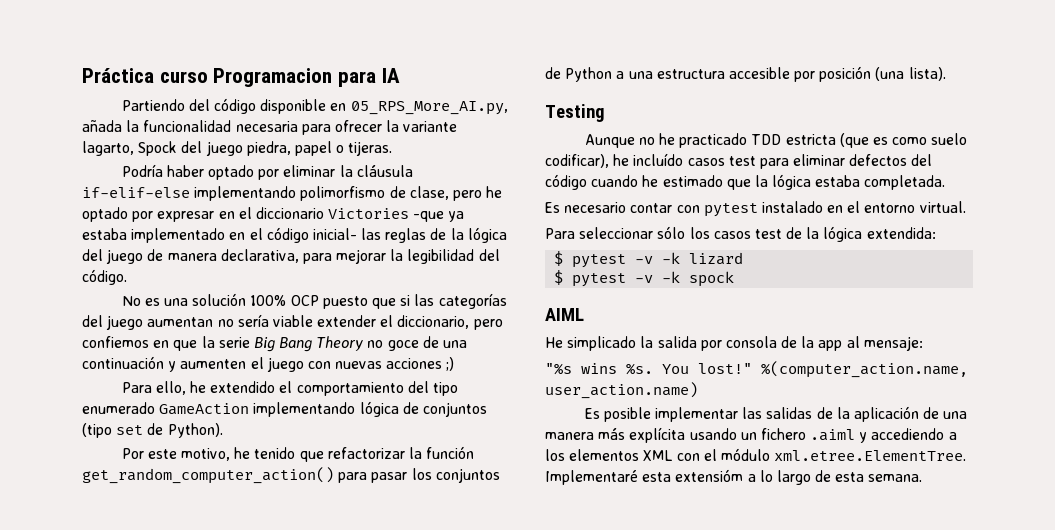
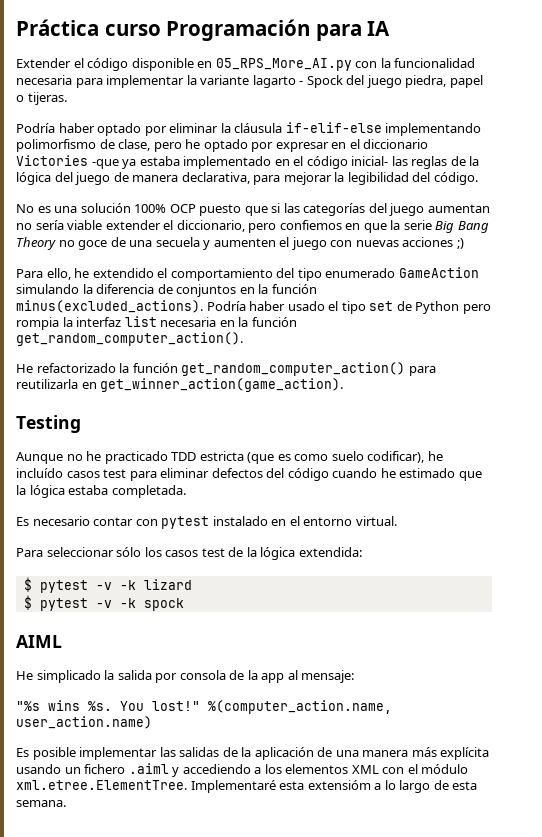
- Práctica curso Programacion para IA
+ Práctica curso Programación para IA
- Partiendo del código disponible en 05_RPS_More_AI.py, añada la funcionalidad necesaria para ofrecer la variante lagarto, Spock del juego piedra, papel o tijeras.
+ Extender el código disponible en 05_RPS_More_AI.py con la funcionalidad necesaria para implementar la variante lagarto - Spock del juego piedra, papel o tijeras.
- No es una solución 100% OCP puesto que si las categorías del juego aumentan no sería viable extender el diccionario, pero confiemos en que la serie Big Bang Theory no goce de una continuación y aumenten el juego con nuevas acciones ;)
+ No es una solución 100% OCP puesto que si las categorías del juego aumentan no sería viable extender el diccionario, pero confiemos en que la serie Big Bang Theory no goce de una secuela y aumenten el juego con nuevas acciones ;)
- Para ello, he extendido el comportamiento del tipo enumerado GameAction implementando lógica de conjuntos (tipo set de Python).
- Por este motivo, he tenido que refactorizar la función get_random_computer_action() para pasar los conjuntos de Python a una estructura accesible por posición (una lista).
+ Para ello, he extendido el comportamiento del tipo enumerado GameAction simulando la diferencia de conjuntos en la función minus(excluded_actions). Podría haber usado el tipo set de Python pero rompia la interfaz list necesaria en la función get_random_computer_action().
+ He refactorizado la función get_random_computer_action() para reutilizarla en get_winner_action(game_action).

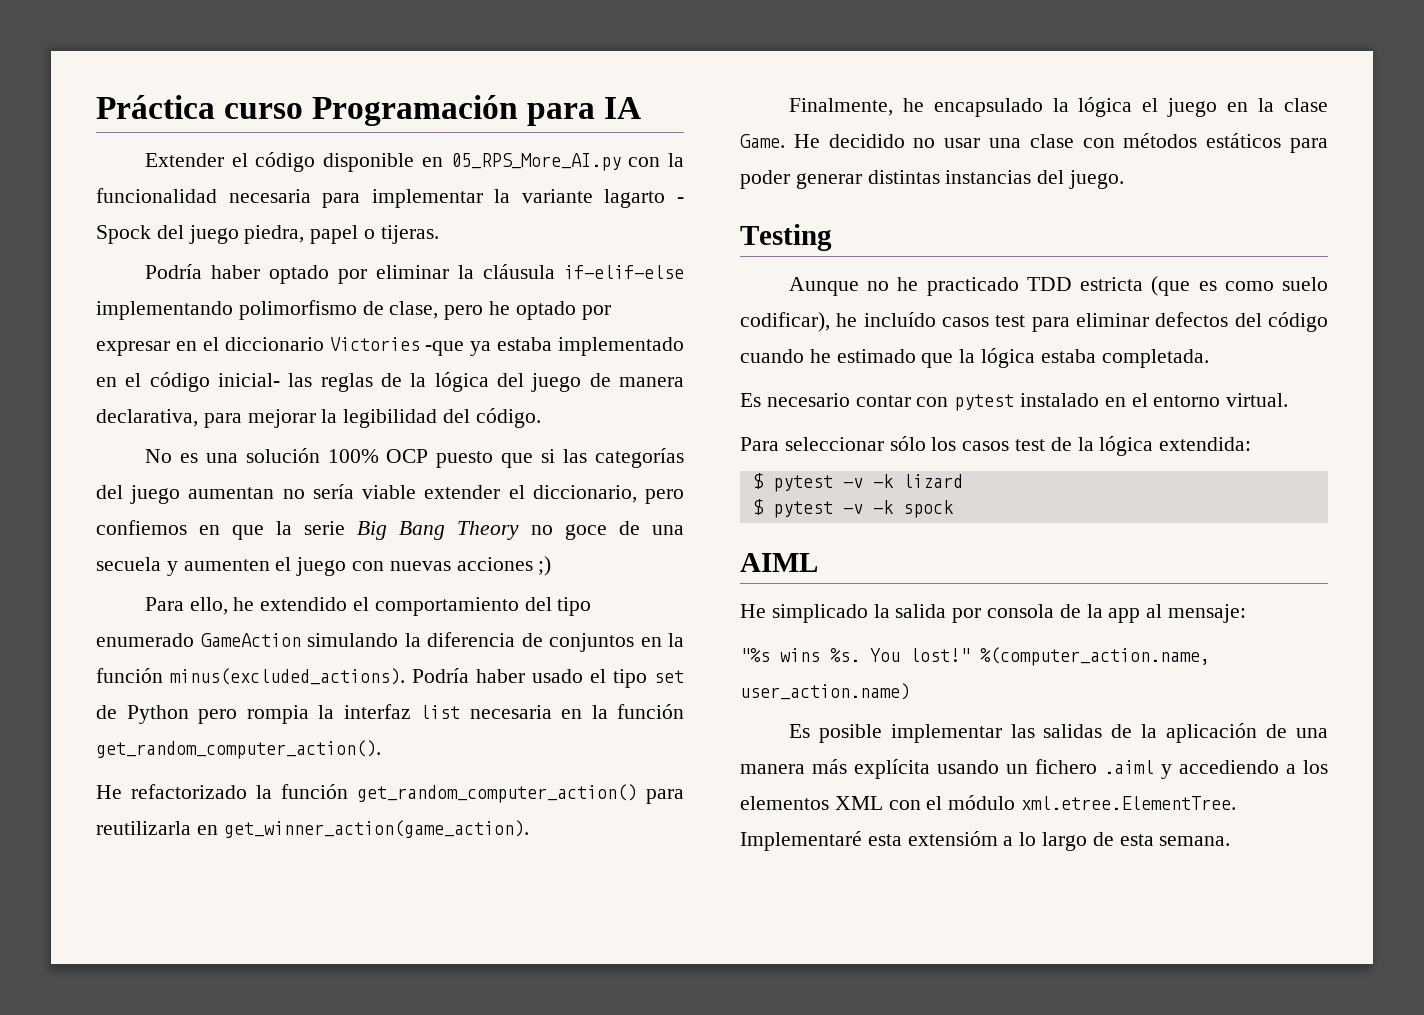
+ Finalmente, he encapsulado la lógica el juego en la clase Game. He decidido no usar una clase con métodos estáticos para poder generar distintas instancias del juego.

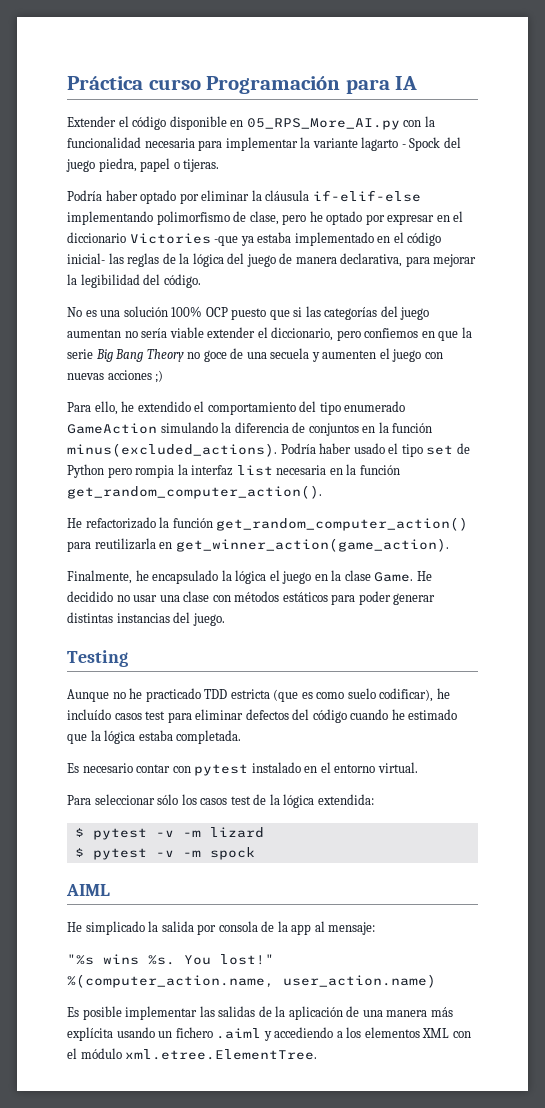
- $ pytest -v -k lizard
+ $ pytest -v -m lizard
- $ pytest -v -k spock
+ $ pytest -v -m spock
- Es posible implementar las salidas de la aplicación de una manera más explícita usando un fichero .aiml y accediendo a los elementos XML con el módulo xml.etree.ElementTree. Implementaré esta extensióm a lo largo de esta semana.
+ Es posible implementar las salidas de la aplicación de una manera más explícita usando un fichero .aiml y accediendo a los elementos XML con el módulo xml.etree.ElementTree.

